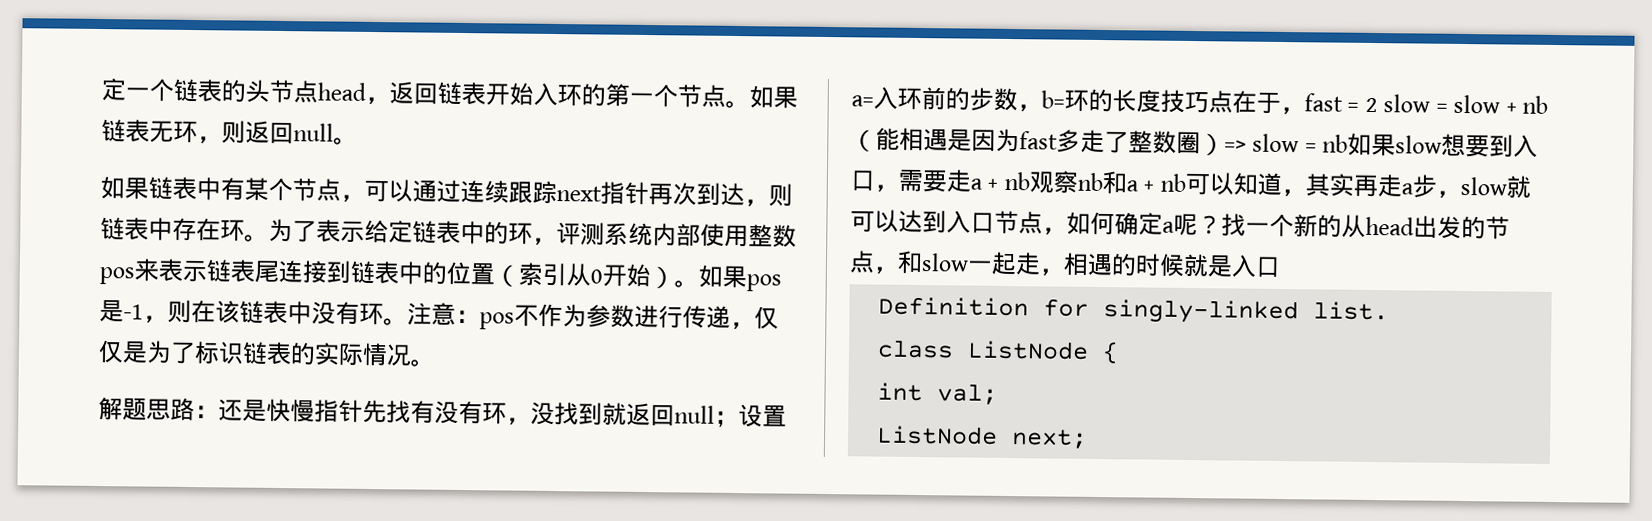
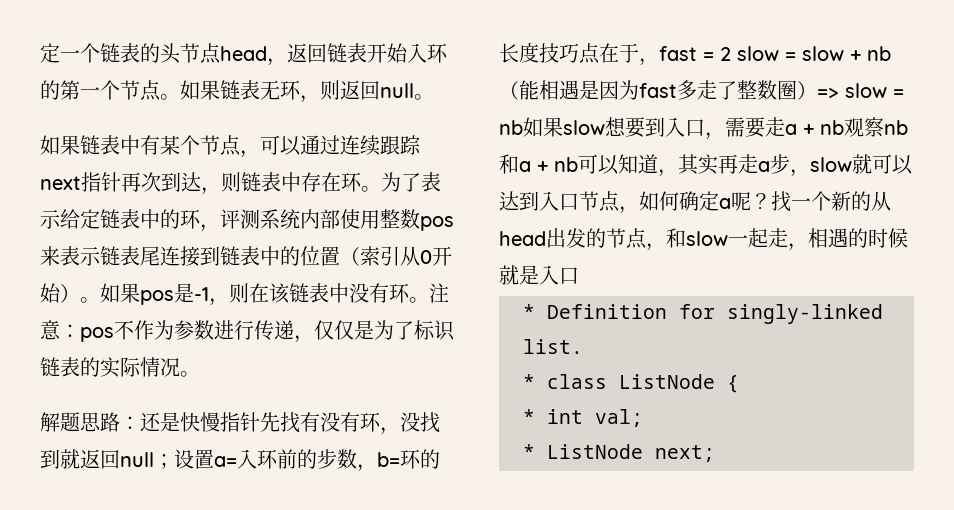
- Definition for singly-linked list.
+ * Definition for singly-linked list.
- class ListNode {
+ * class ListNode {
- int val;
+ * int val;
- ListNode next;
+ * ListNode next;

